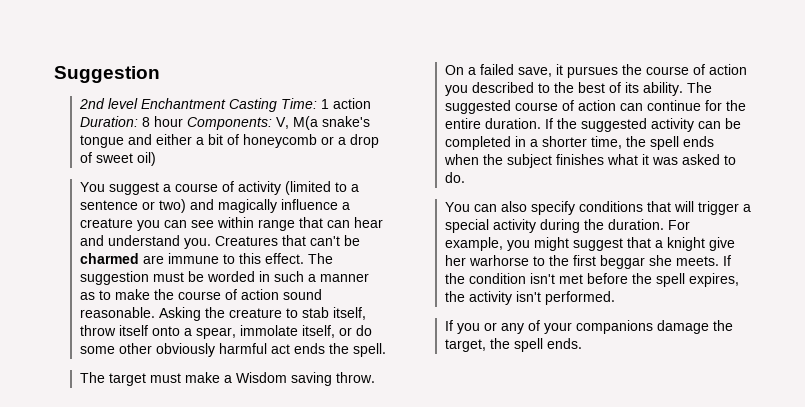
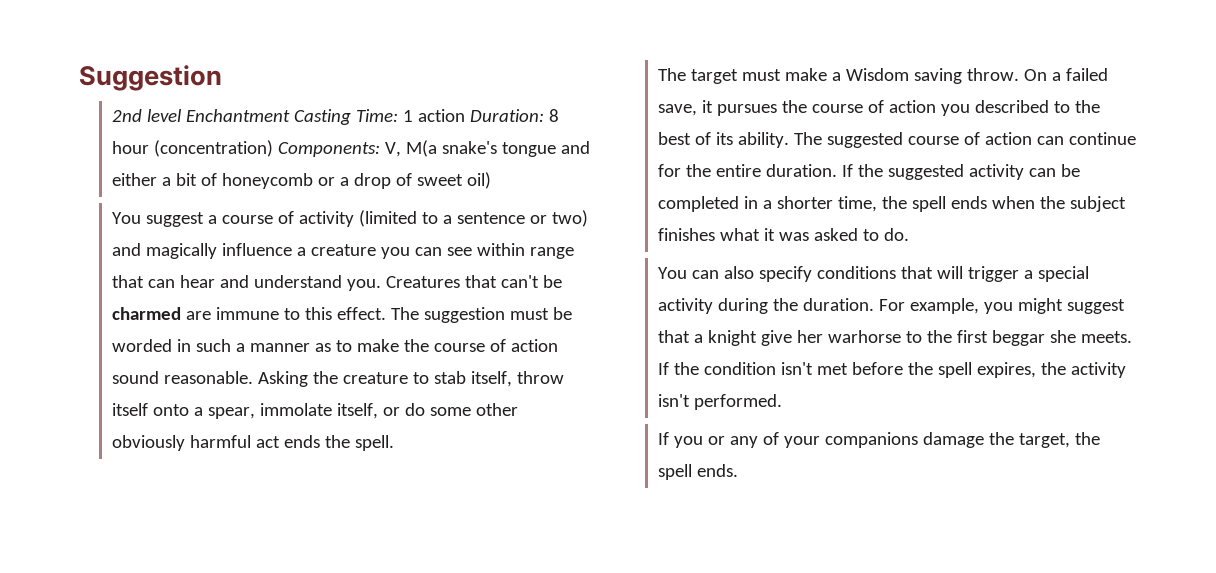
- 2nd level Enchantment Casting Time: 1 action Duration: 8 hour Components: V, M(a snake's tongue and either a bit of honeycomb or a drop of sweet oil)
+ 2nd level Enchantment Casting Time: 1 action Duration: 8 hour (concentration) Components: V, M(a snake's tongue and either a bit of honeycomb or a drop of sweet oil)

